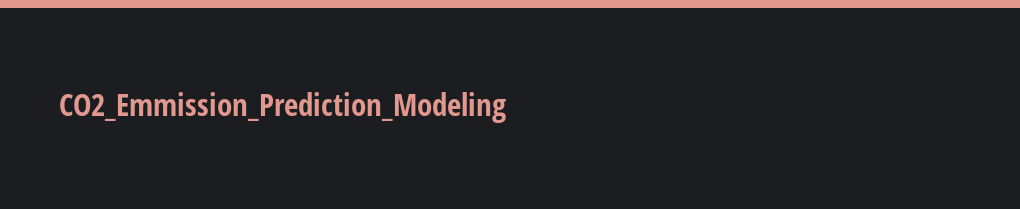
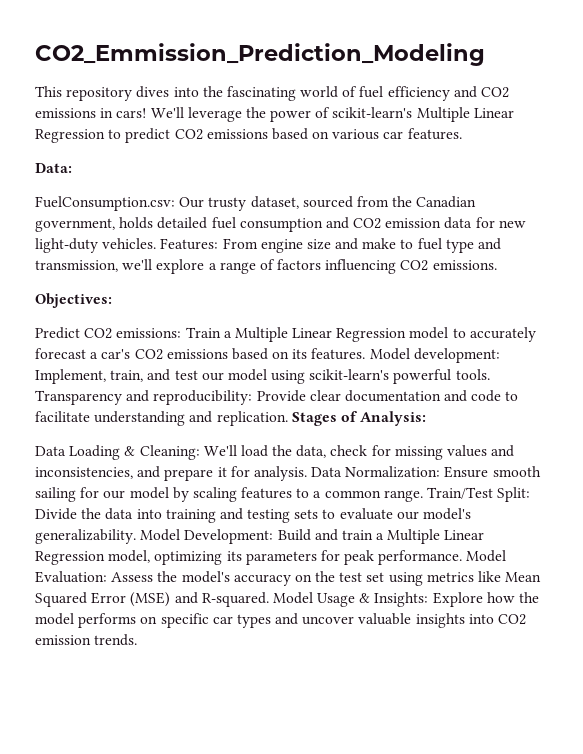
+ This repository dives into the fascinating world of fuel efficiency and CO2 emissions in cars! We'll leverage the power of scikit-learn's Multiple Linear Regression to predict CO2 emissions based on various car features.
+ Data:
+ FuelConsumption.csv: Our trusty dataset, sourced from the Canadian government, holds detailed fuel consumption and CO2 emission data for new light-duty vehicles. Features: From engine size and make to fuel type and transmission, we'll explore a range of factors influencing CO2 emissions.
+ Objectives:
+ Predict CO2 emissions: Train a Multiple Linear Regression model to accurately forecast a car's CO2 emissions based on its features. Model development: Implement, train, and test our model using scikit-learn's powerful tools. Transparency and reproducibility: Provide clear documentation and code to facilitate understanding and replication. Stages of Analysis:
+ Data Loading & Cleaning: We'll load the data, check for missing values and inconsistencies, and prepare it for analysis. Data Normalization: Ensure smooth sailing for our model by scaling features to a common range. Train/Test Split: Divide the data into training and testing sets to evaluate our model's generalizability. Model Development: Build and train a Multiple Linear Regression model, optimizing its parameters for peak performance. Model Evaluation: Assess the model's accuracy on the test set using metrics like Mean Squared Error (MSE) and R-squared. Model Usage & Insights: Explore how the model performs on specific car types and uncover valuable insights into CO2 emission trends.

